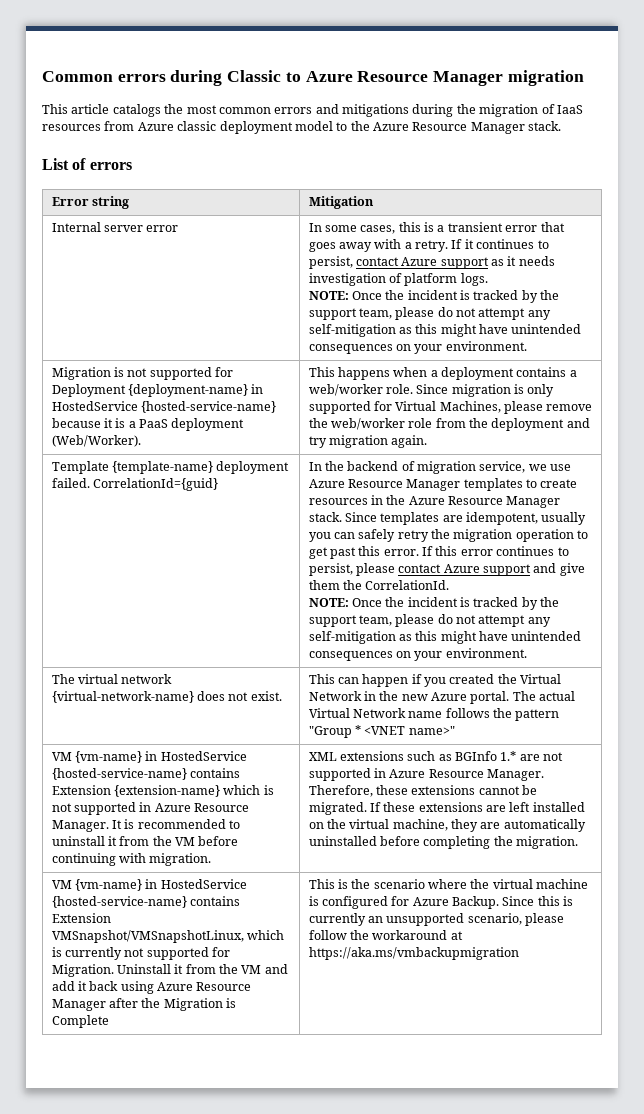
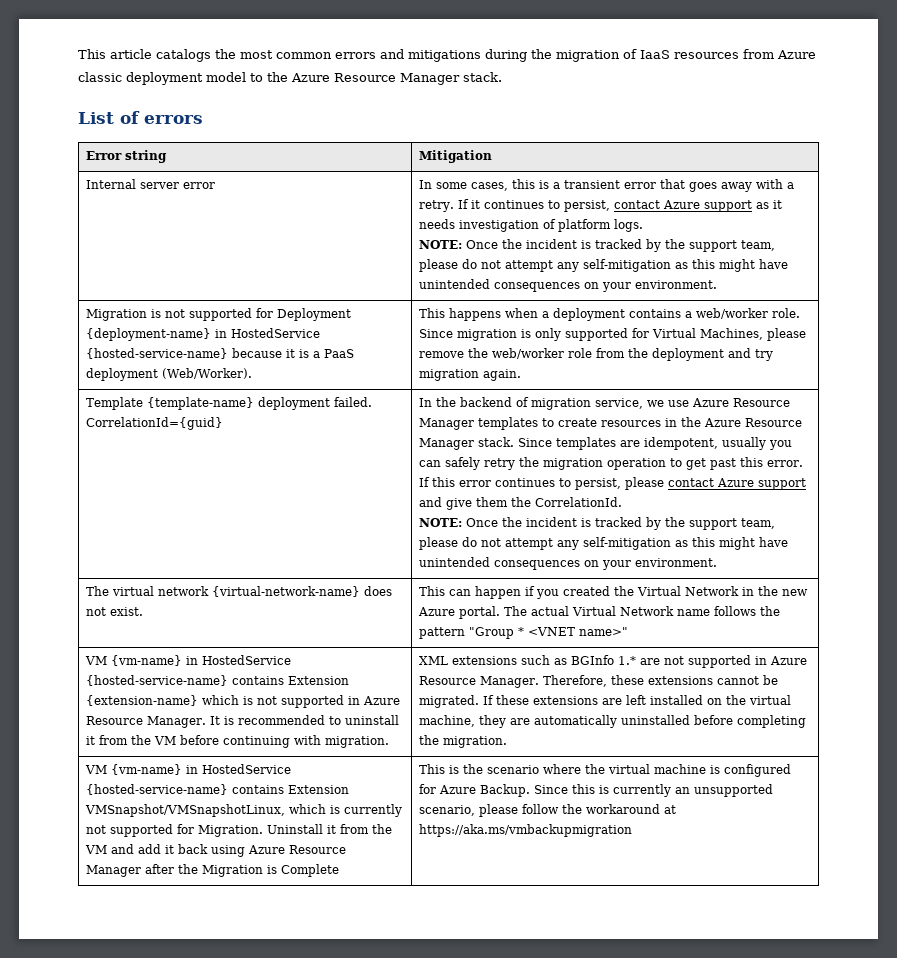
- Common errors during Classic to Azure Resource Manager migration

